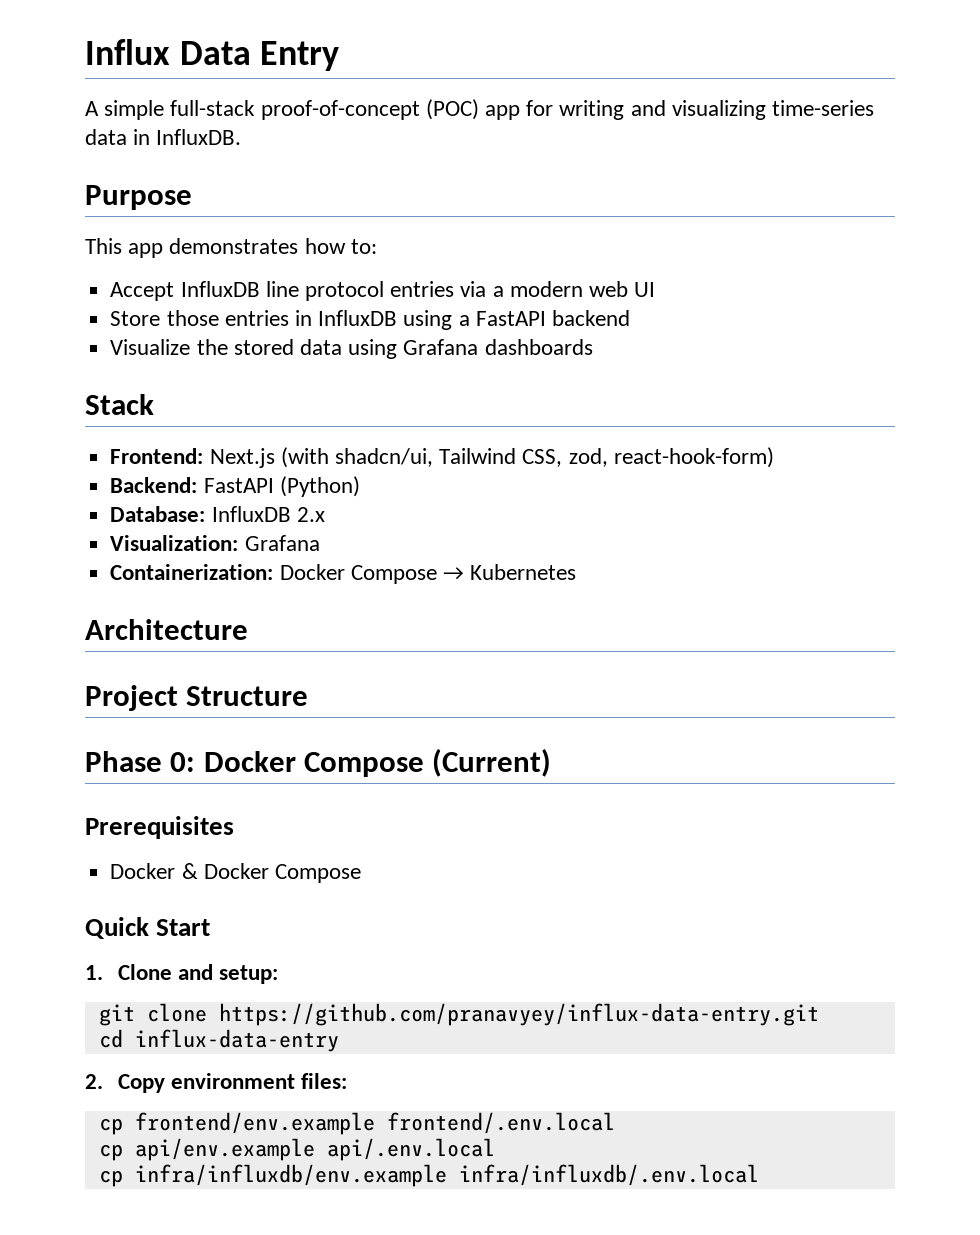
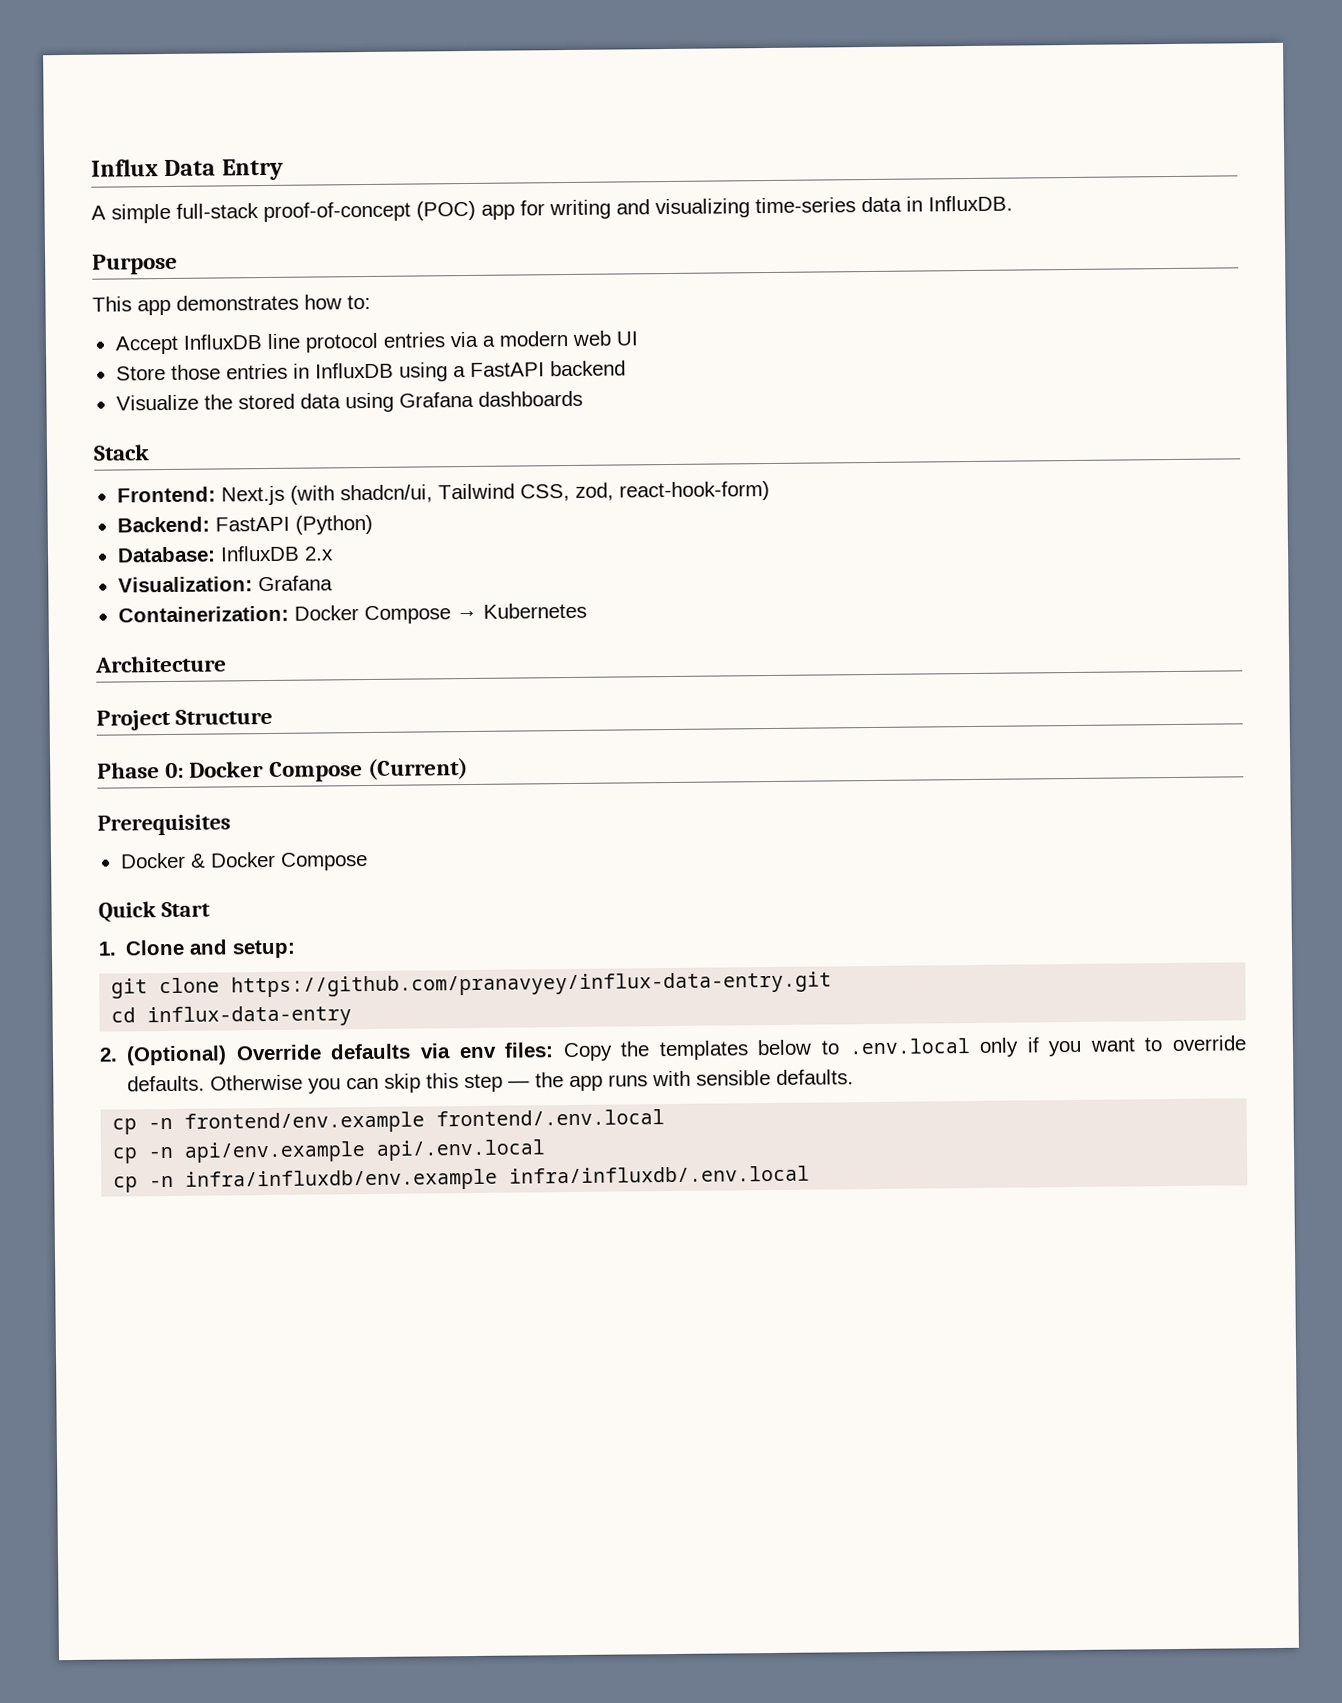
- 2. Copy environment files:
- cp frontend/env.example frontend/.env.local
+ 2. (Optional) Override defaults via env files: Copy the templates below to .env.local only if you want to override defaults. Otherwise you can skip this step — the app runs with sensible defaults.
+ cp -n frontend/env.example frontend/.env.local
- cp api/env.example api/.env.local
+ cp -n api/env.example api/.env.local
- cp infra/influxdb/env.example infra/influxdb/.env.local
+ cp -n infra/influxdb/env.example infra/influxdb/.env.local

